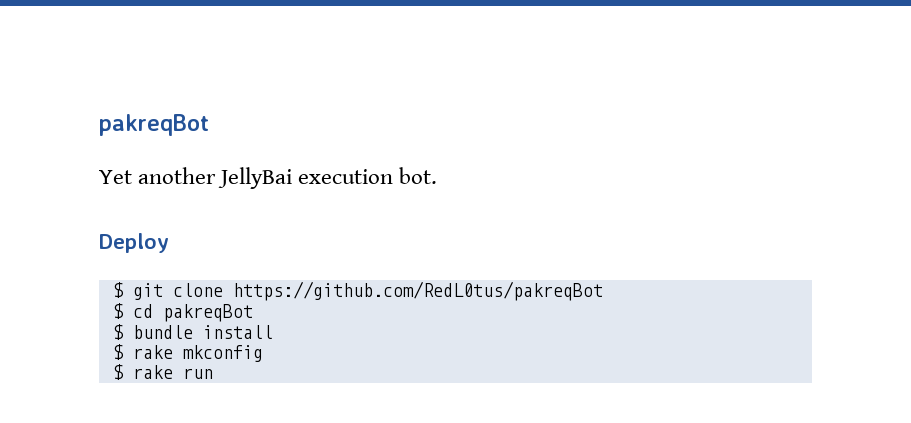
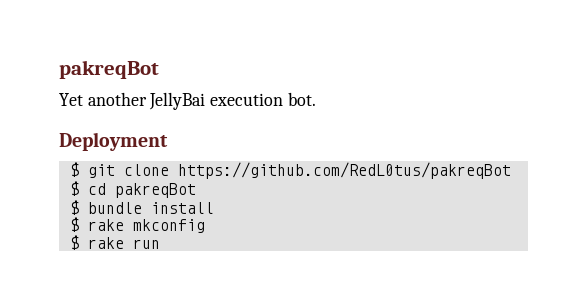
- Deploy
+ Deployment

